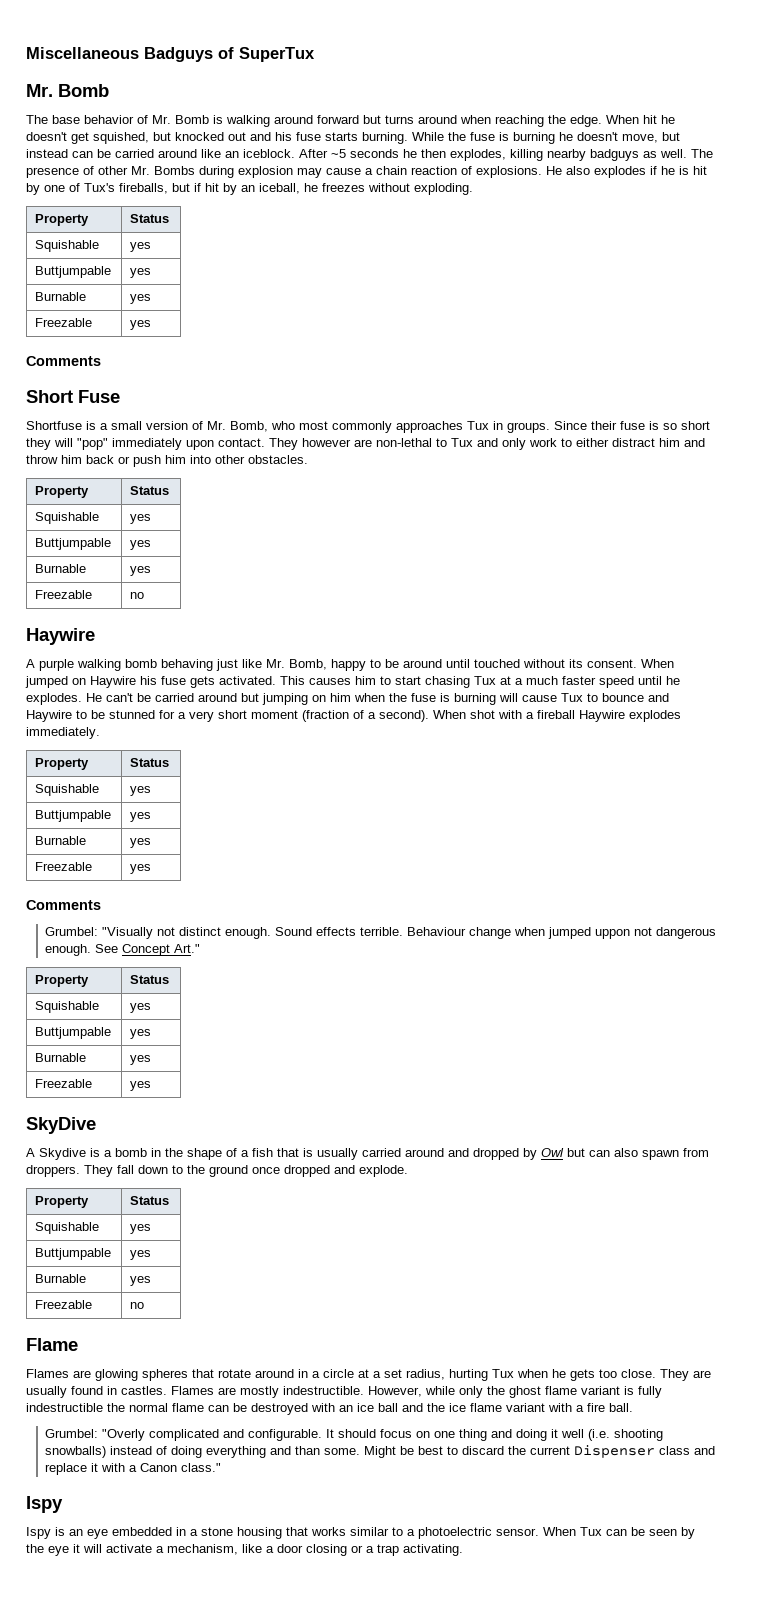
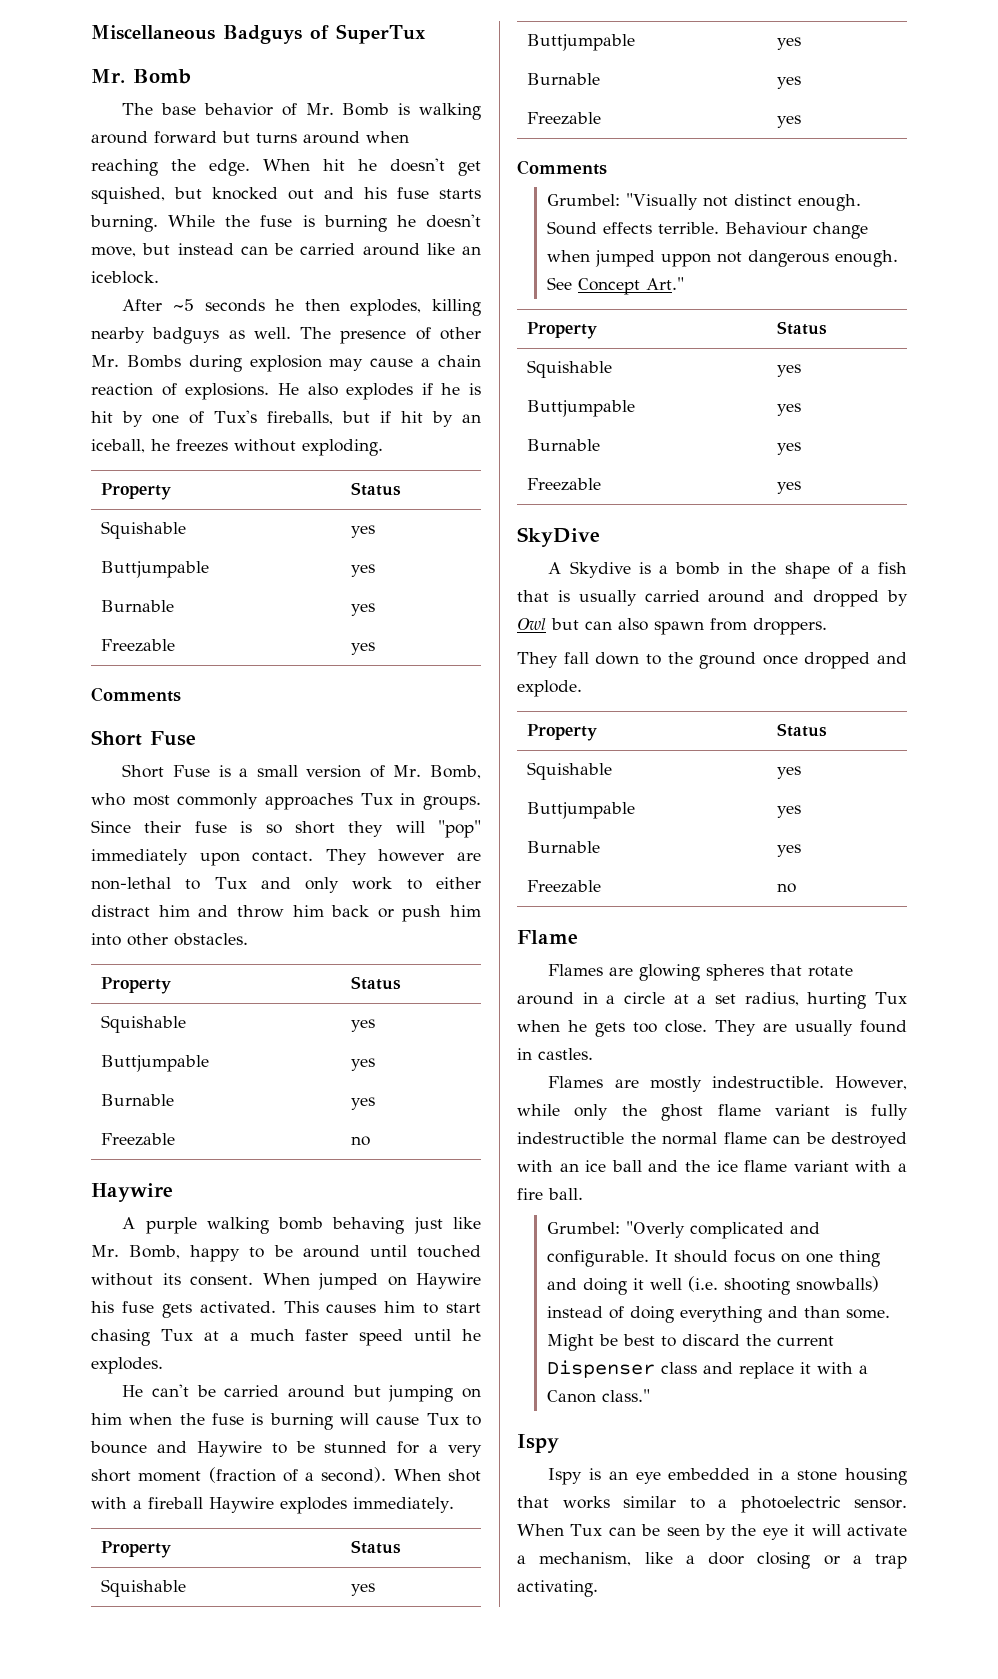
- While the fuse is burning he doesn't move, but instead can be carried around like an iceblock. After ~5 seconds he then explodes, killing nearby badguys as well.
+ While the fuse is burning he doesn't move, but instead can be carried around like an iceblock.
+ After ~5 seconds he then explodes, killing nearby badguys as well.
- Shortfuse is a small version of Mr. Bomb, who most commonly approaches Tux in groups.
+ Short Fuse is a small version of Mr. Bomb, who most commonly approaches Tux in groups.
- This causes him to start chasing Tux at a much faster speed until he explodes. He can't be carried around but jumping on him when the fuse is burning will cause Tux to bounce and Haywire to be stunned for a very short moment (fraction of a second).
+ This causes him to start chasing Tux at a much faster speed until he explodes.
+ He can't be carried around but jumping on him when the fuse is burning will cause Tux to bounce and Haywire to be stunned for a very short moment (fraction of a second).
- A Skydive is a bomb in the shape of a fish that is usually carried around and dropped by Owl but can also spawn from droppers. They fall down to the ground once dropped and explode.
+ A Skydive is a bomb in the shape of a fish that is usually carried around and dropped by Owl but can also spawn from droppers.
+ They fall down to the ground once dropped and explode.
- They are usually found in castles. Flames are mostly indestructible.
+ They are usually found in castles.
+ Flames are mostly indestructible.

